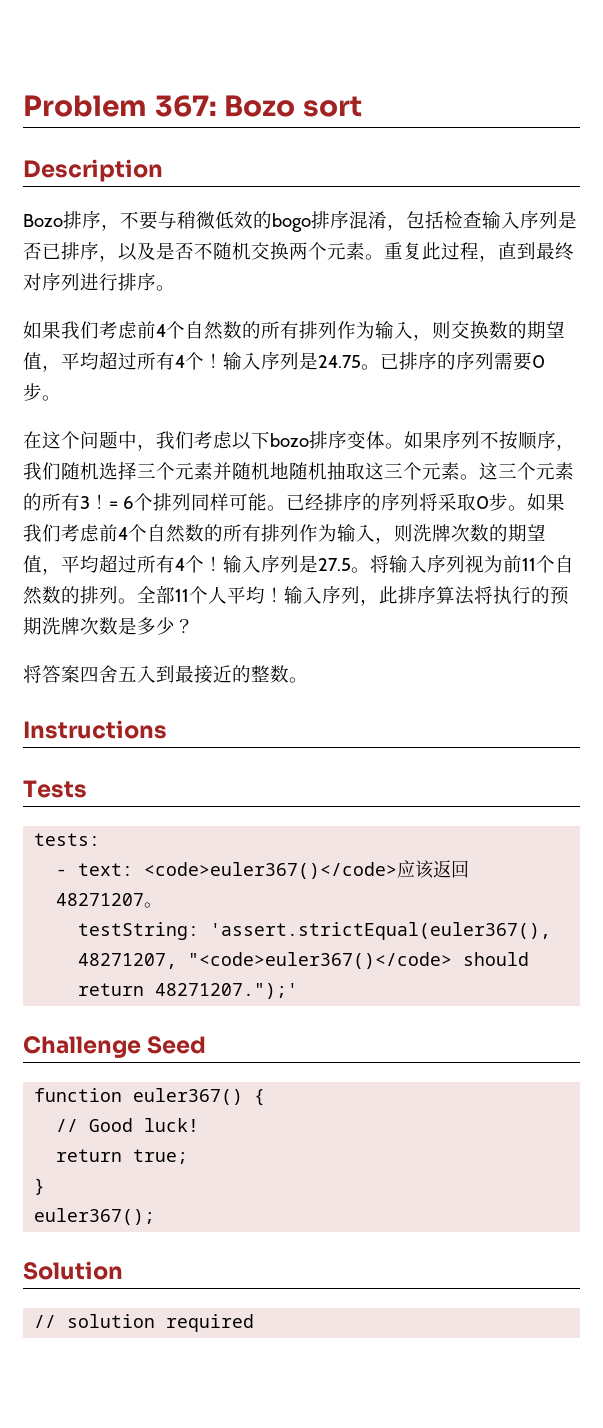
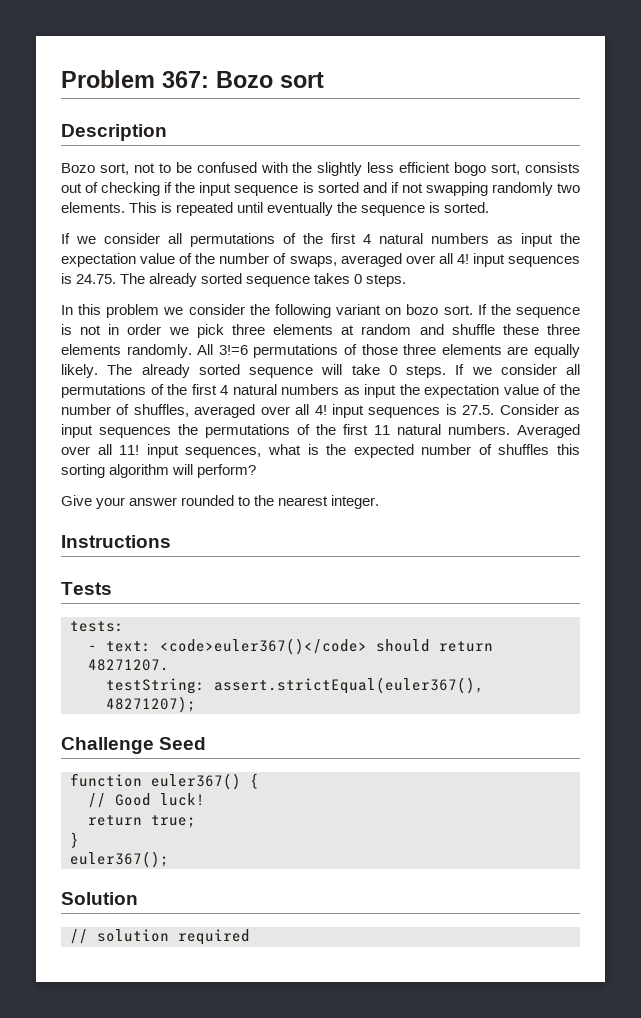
- Bozo排序，不要与稍微低效的bogo排序混淆，包括检查输入序列是否已排序，以及是否不随机交换两个元素。重复此过程，直到最终对序列进行排序。
- 如果我们考虑前4个自然数的所有排列作为输入，则交换数的期望值，平均超过所有4个！输入序列是24.75。已排序的序列需要0步。
- 在这个问题中，我们考虑以下bozo排序变体。如果序列不按顺序，我们随机选择三个元素并随机地随机抽取这三个元素。这三个元素的所有3！= 6个排列同样可能。已经排序的序列将采取0步。如果我们考虑前4个自然数的所有排列作为输入，则洗牌次数的期望值，平均超过所有4个！输入序列是27.5。将输入序列视为前11个自然数的排列。全部11个人平均！输入序列，此排序算法将执行的预期洗牌次数是多少？
- 将答案四舍五入到最接近的整数。
+ Bozo sort, not to be confused with the slightly less efficient bogo sort, consists out of checking if the input sequence is sorted and if not swapping randomly two elements. This is repeated until eventually the sequence is sorted.
+ If we consider all permutations of the first 4 natural numbers as input the expectation value of the number of swaps, averaged over all 4! input sequences is 24.75. The already sorted sequence takes 0 steps.
+ In this problem we consider the following variant on bozo sort. If the sequence is not in order we pick three elements at random and shuffle these three elements randomly. All 3!=6 permutations of those three elements are equally likely. The already sorted sequence will take 0 steps. If we consider all permutations of the first 4 natural numbers as input the expectation value of the number of shuffles, averaged over all 4! input sequences is 27.5. Consider as input sequences the permutations of the first 11 natural numbers. Averaged over all 11! input sequences, what is the expected number of shuffles this sorting algorithm will perform?
+ Give your answer rounded to the nearest integer.
- - text: <code>euler367()</code>应该返回48271207。
- testString: 'assert.strictEqual(euler367(), 48271207, "<code>euler367()</code> should return 48271207.");'
+ - text: <code>euler367()</code> should return 48271207.
+ testString: assert.strictEqual(euler367(), 48271207);

